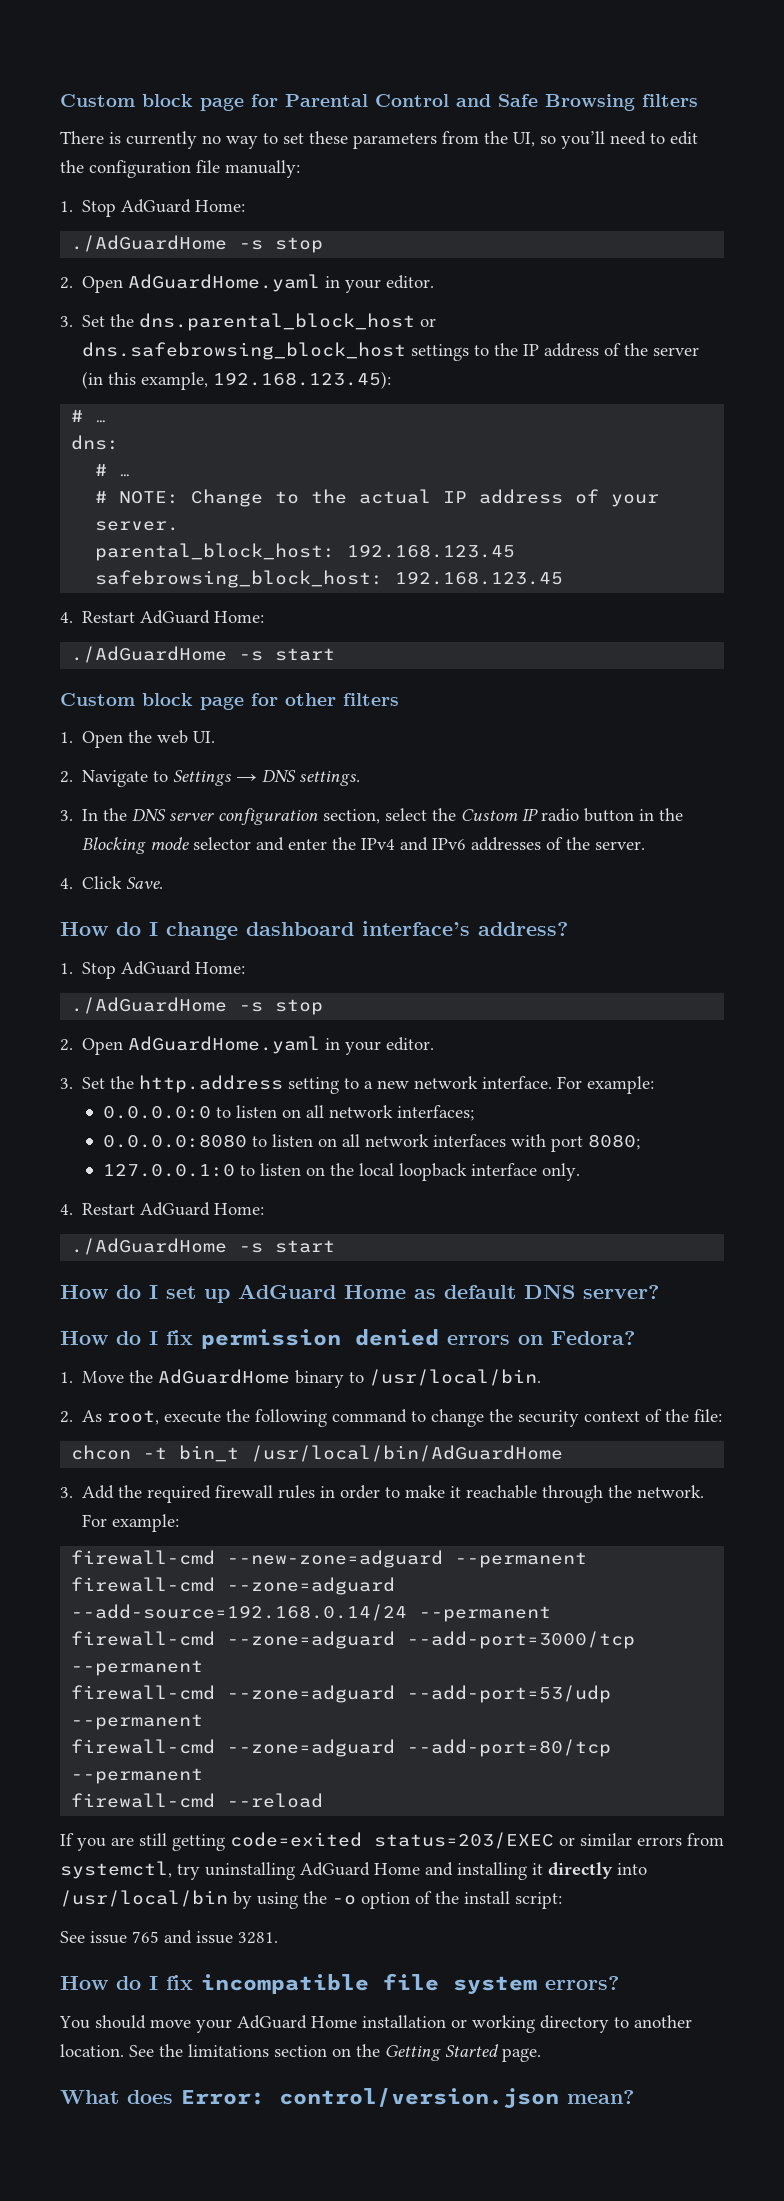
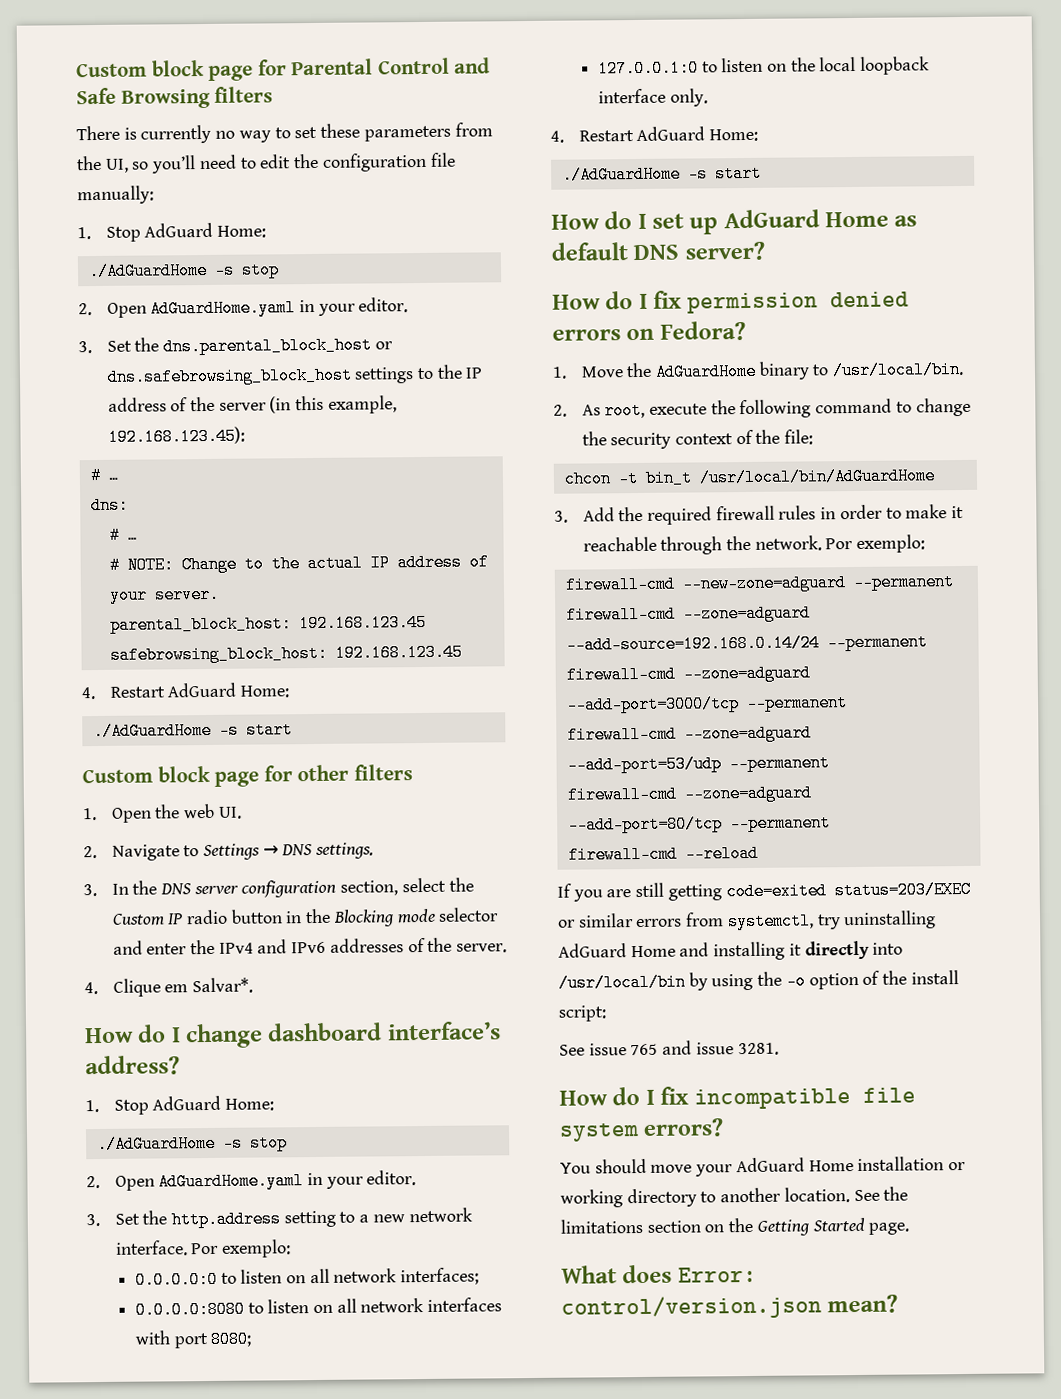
- 4. Click Save.
+ 4. Clique em Salvar*.
- 3. Set the http.address setting to a new network interface. For example:
+ 3. Set the http.address setting to a new network interface. Por exemplo:
- 3. Add the required firewall rules in order to make it reachable through the network. For example:
+ 3. Add the required firewall rules in order to make it reachable through the network. Por exemplo:

